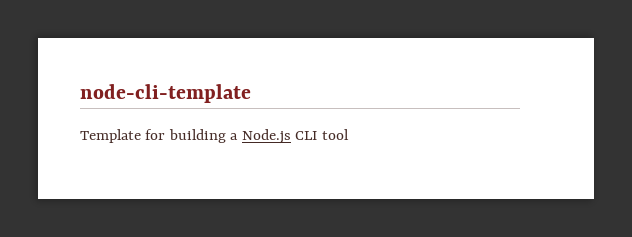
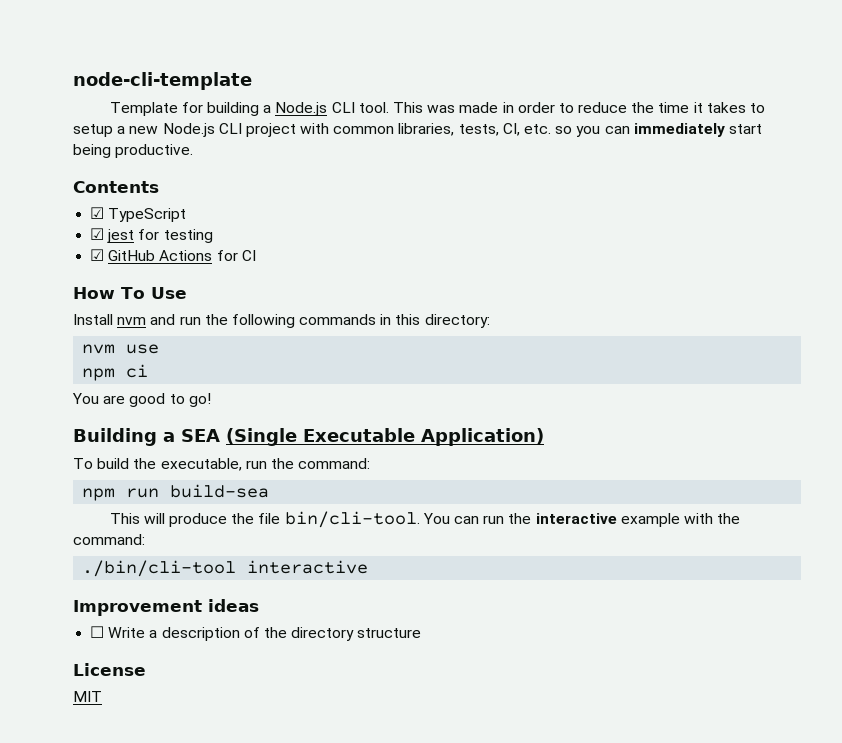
- Template for building a Node.js CLI tool
+ Template for building a Node.js CLI tool. This was made in order to reduce the time it takes to setup a new Node.js CLI project with common libraries, tests, CI, etc. so you can immediately start being productive.
+ Contents
+ ☑ TypeScript
+ ☑ jest for testing
+ ☑ GitHub Actions for CI
+ How To Use
+ Install nvm and run the following commands in this directory:
+ nvm use
+ npm ci
+ You are good to go!
+ Building a SEA (Single Executable Application)
+ To build the executable, run the command:
+ npm run build-sea
+ This will produce the file bin/cli-tool. You can run the interactive example with the command:
+ ./bin/cli-tool interactive
+ Improvement ideas
+ ☐ Write a description of the directory structure
+ License
+ MIT

